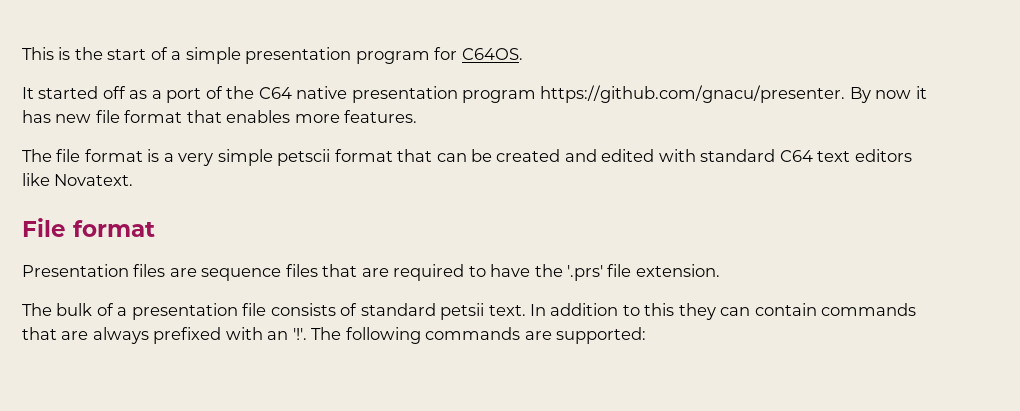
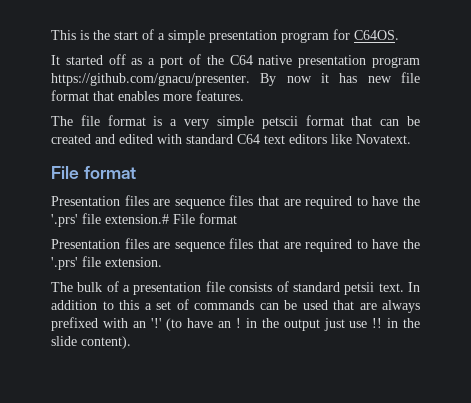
+ Presentation files are sequence files that are required to have the '.prs' file extension.# File format
- In addition to this they can contain commands that are always prefixed with an '!'. The following commands are supported:
+ In addition to this a set of commands can be used that are always prefixed with an '!' (to have an ! in the output just use !! in the slide content).

